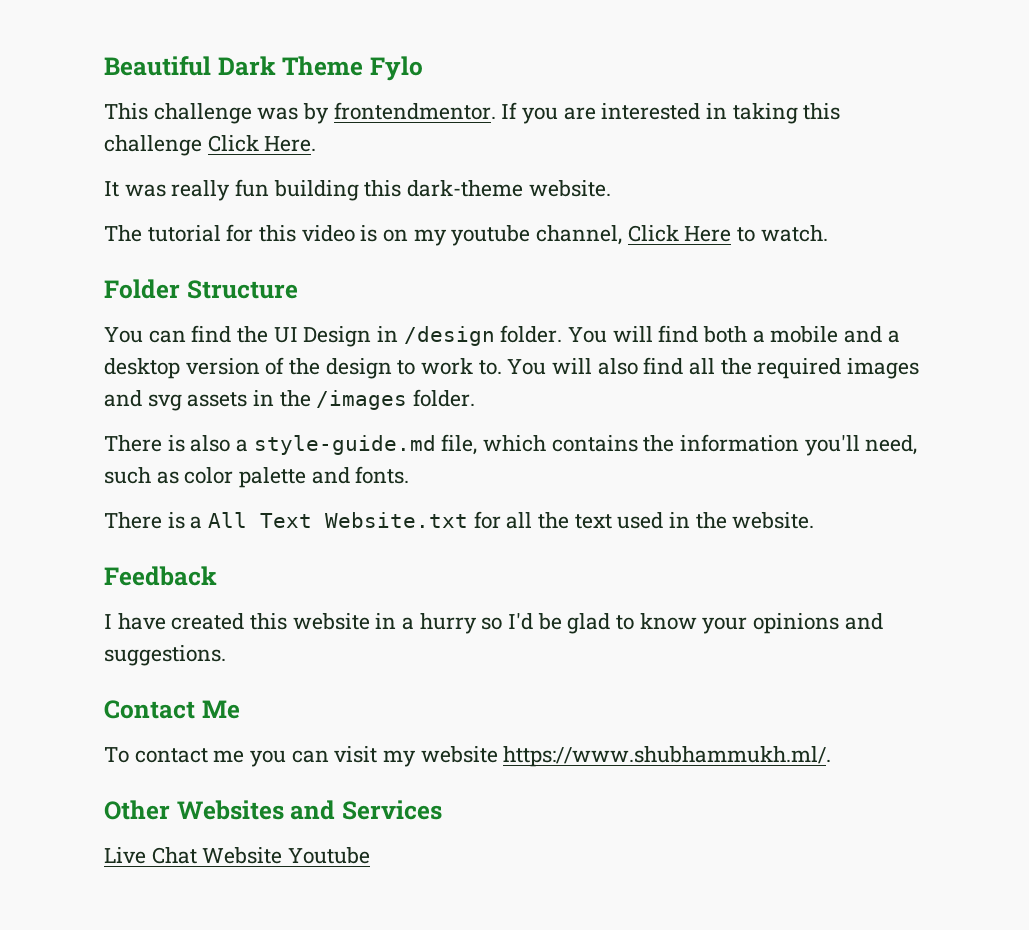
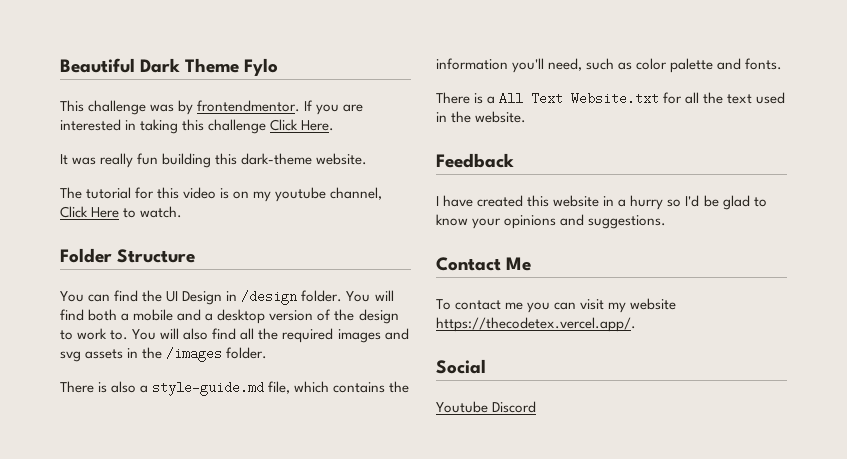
- To contact me you can visit my website https://www.shubhammukh.ml/.
- Other Websites and Services
- Live Chat Website Youtube
+ To contact me you can visit my website https://thecodetex.vercel.app/.
+ Social
+ Youtube Discord

